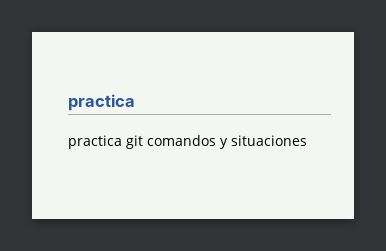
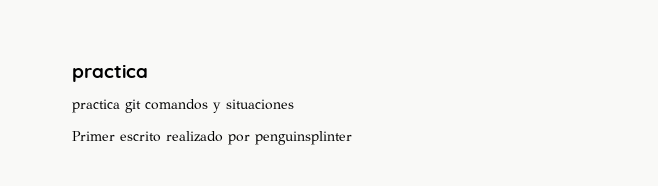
+ Primer escrito realizado por penguinsplinter

